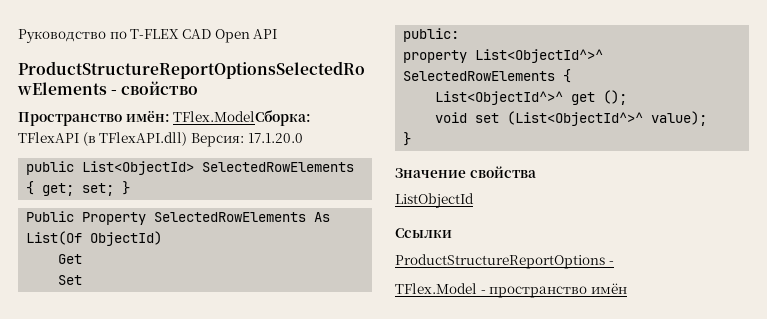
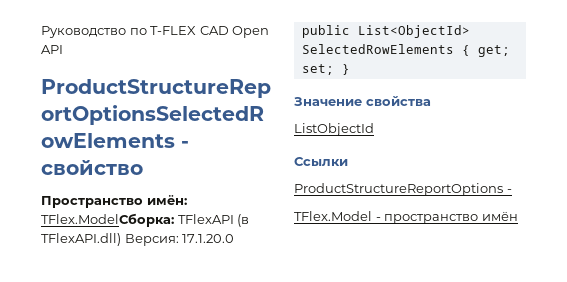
- Public Property SelectedRowElements As List(Of ObjectId)
- Get
- Set
- public:
- property List<ObjectId^>^ SelectedRowElements {
- List<ObjectId^>^ get ();
- void set (List<ObjectId^>^ value);
- }

